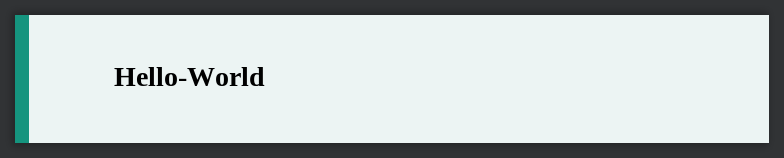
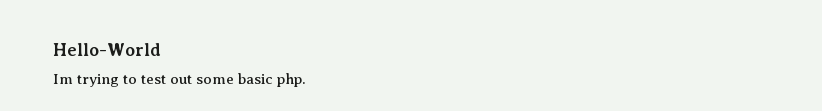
+ Im trying to test out some basic php.

